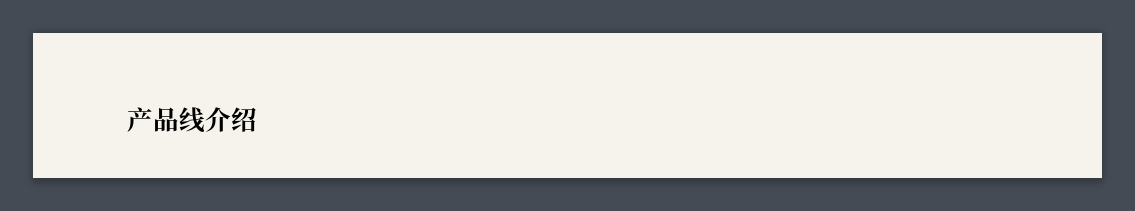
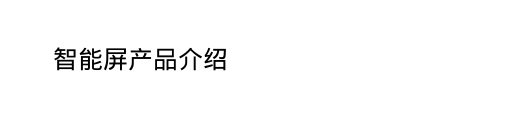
- 产品线介绍
+ 智能屏产品介绍

